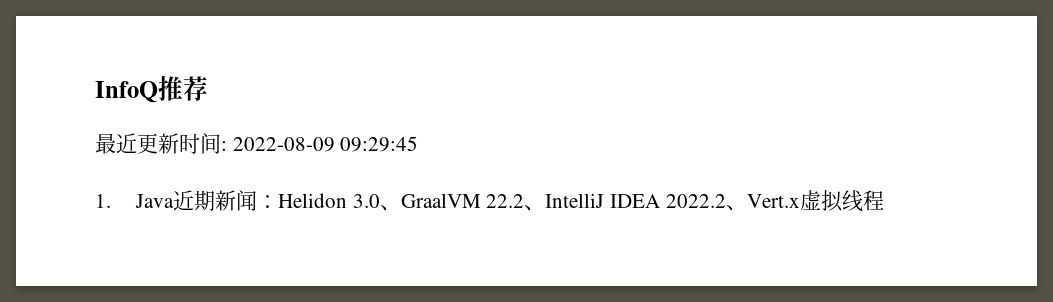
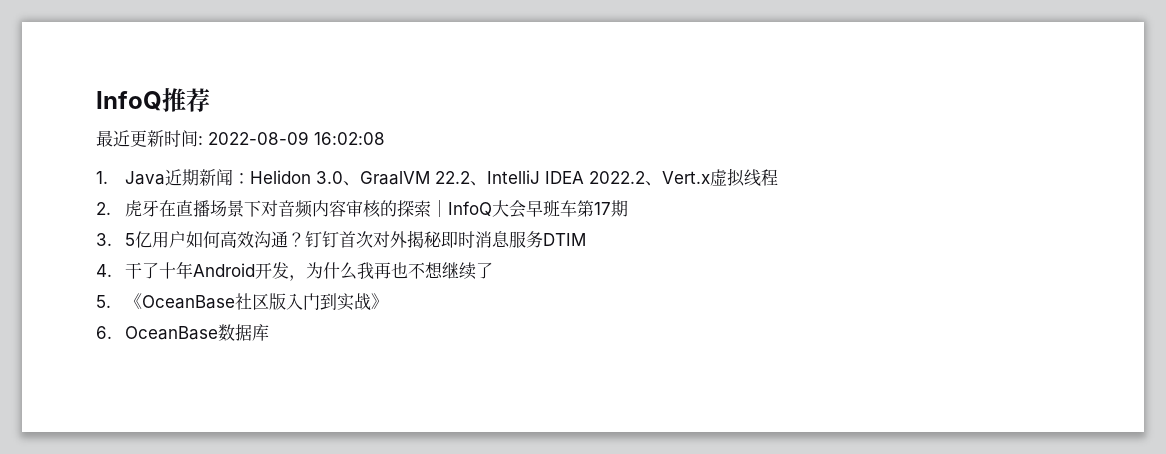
- 最近更新时间: 2022-08-09 09:29:45
+ 最近更新时间: 2022-08-09 16:02:08
+ 2.虎牙在直播场景下对音频内容审核的探索｜InfoQ大会早班车第17期
+ 3. 5亿用户如何高效沟通？钉钉首次对外揭秘即时消息服务DTIM
+ 4.干了十年Android开发，为什么我再也不想继续了
+ 5.《OceanBase社区版入门到实战》
+ 6. OceanBase数据库

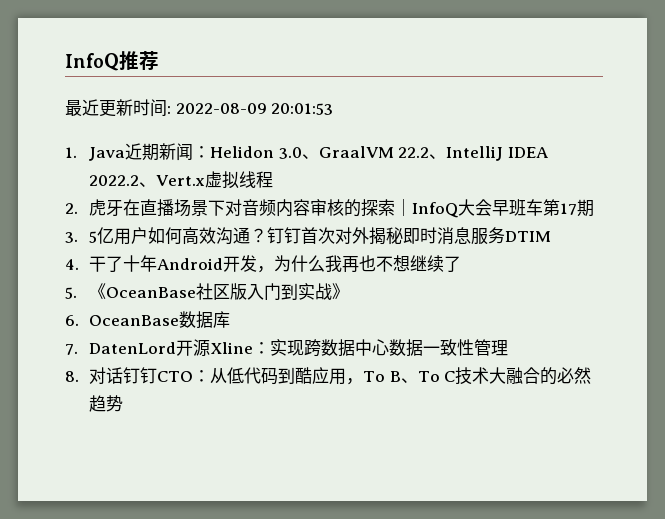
- 最近更新时间: 2022-08-09 16:02:08
+ 最近更新时间: 2022-08-09 20:01:53
+ 7. DatenLord开源Xline：实现跨数据中心数据一致性管理
+ 8.对话钉钉CTO：从低代码到酷应用，To B、To C技术大融合的必然趋势

